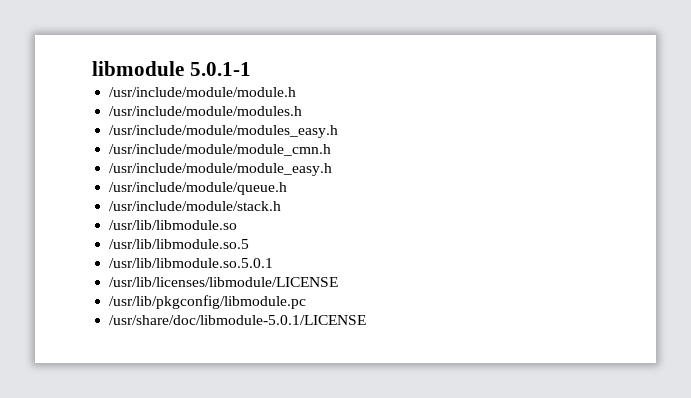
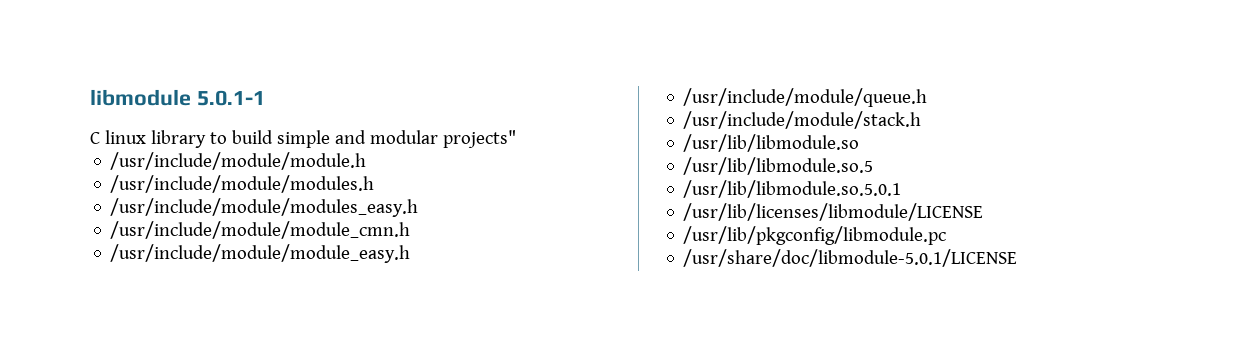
+ C linux library to build simple and modular projects"

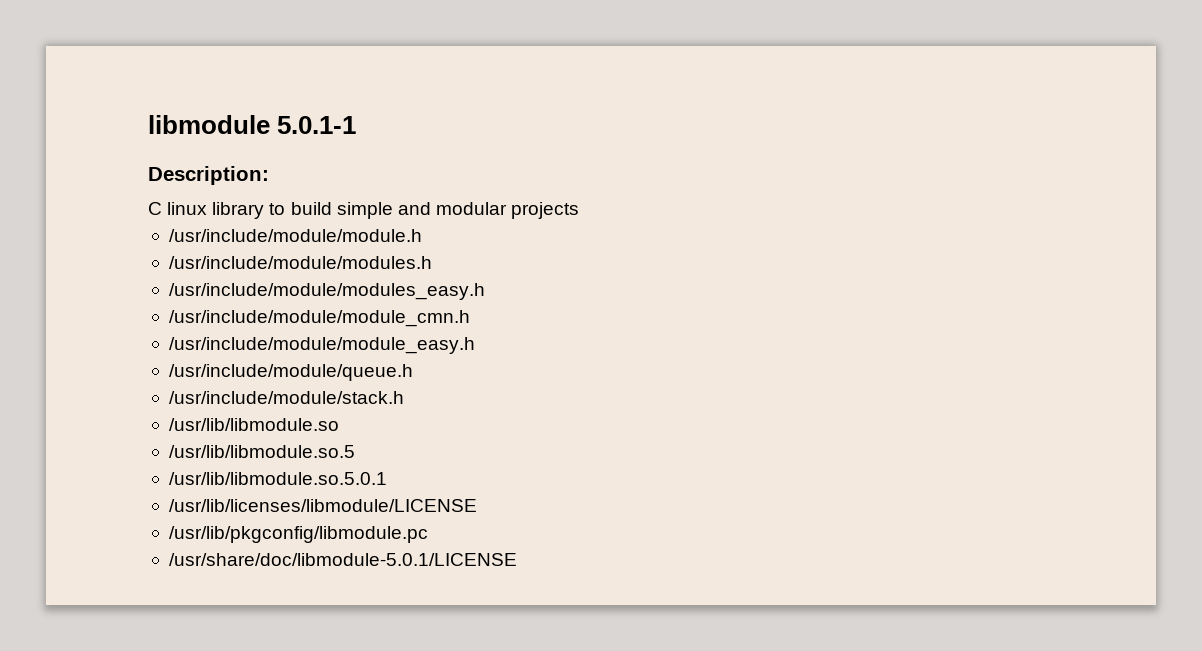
+ Description:
- C linux library to build simple and modular projects"
+ C linux library to build simple and modular projects

